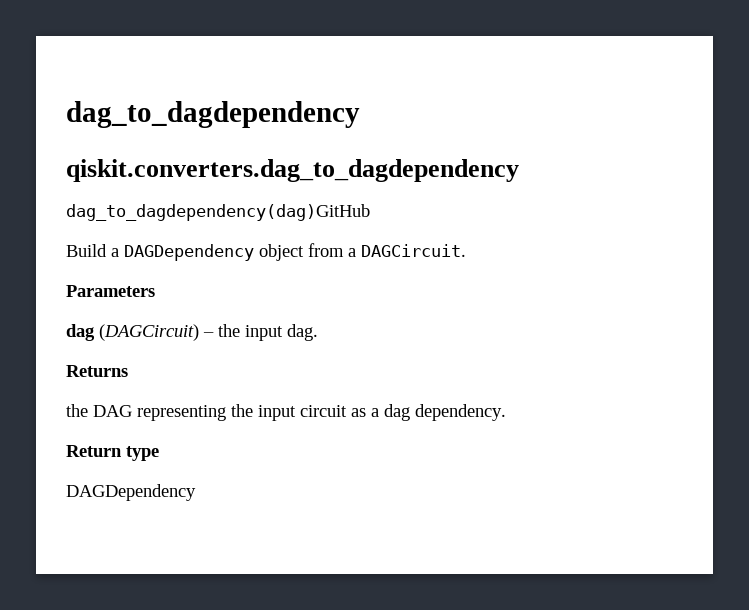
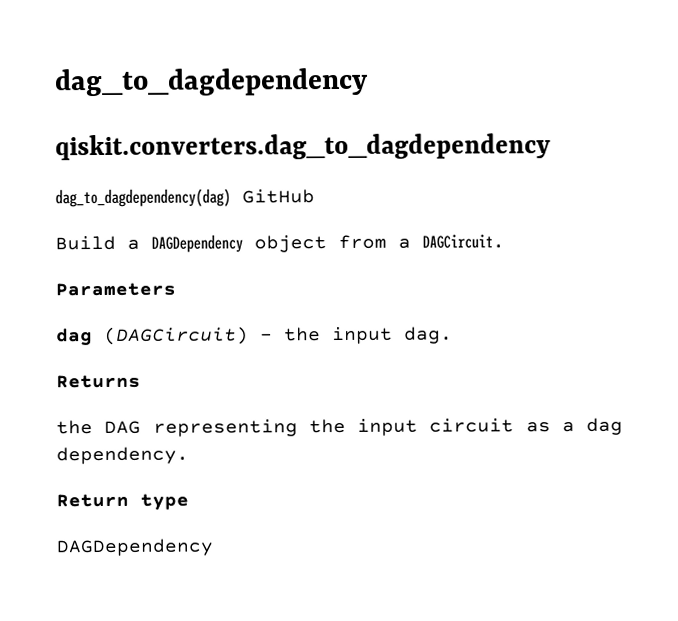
- dag_to_dagdependency(dag)GitHub
+ dag_to_dagdependency(dag) GitHub

